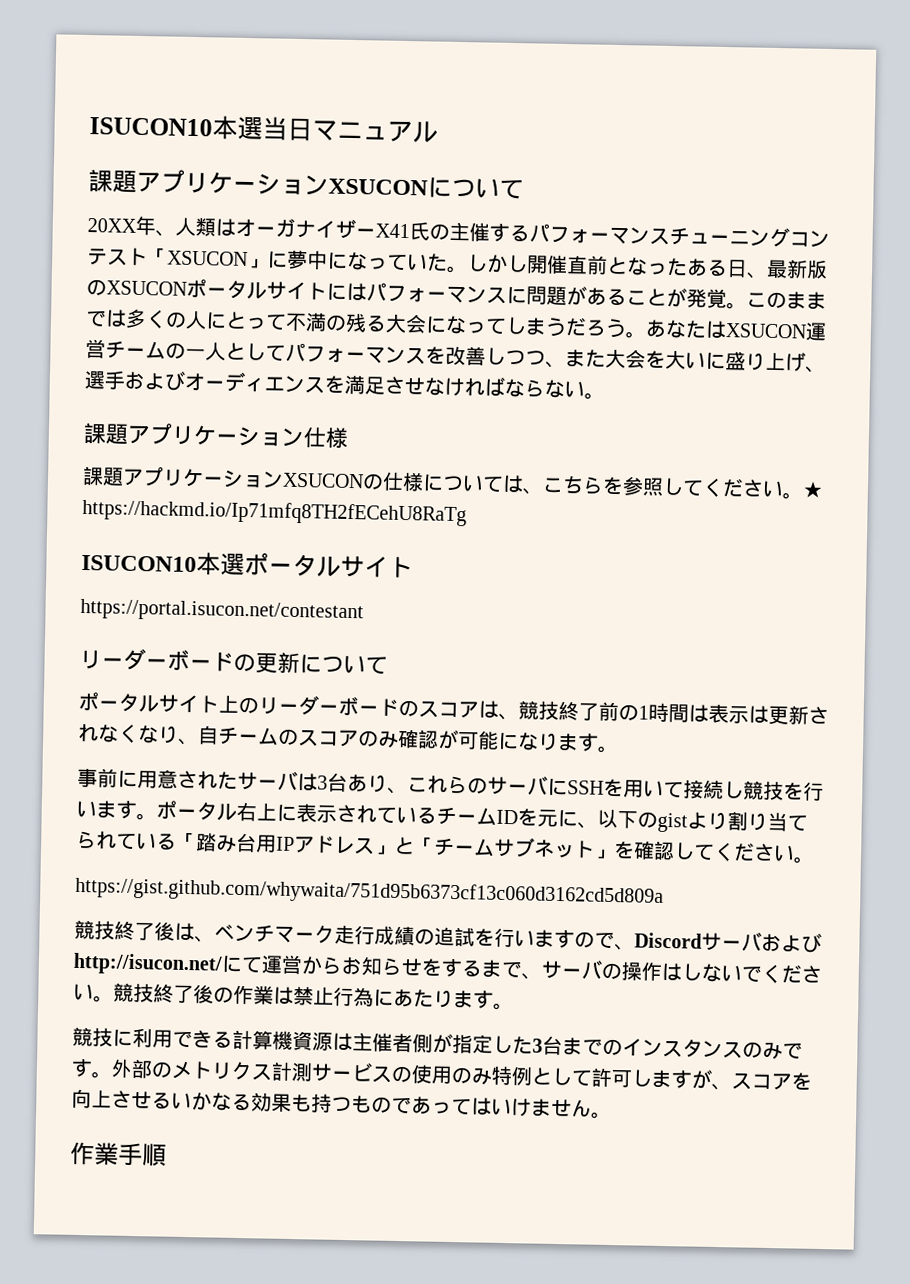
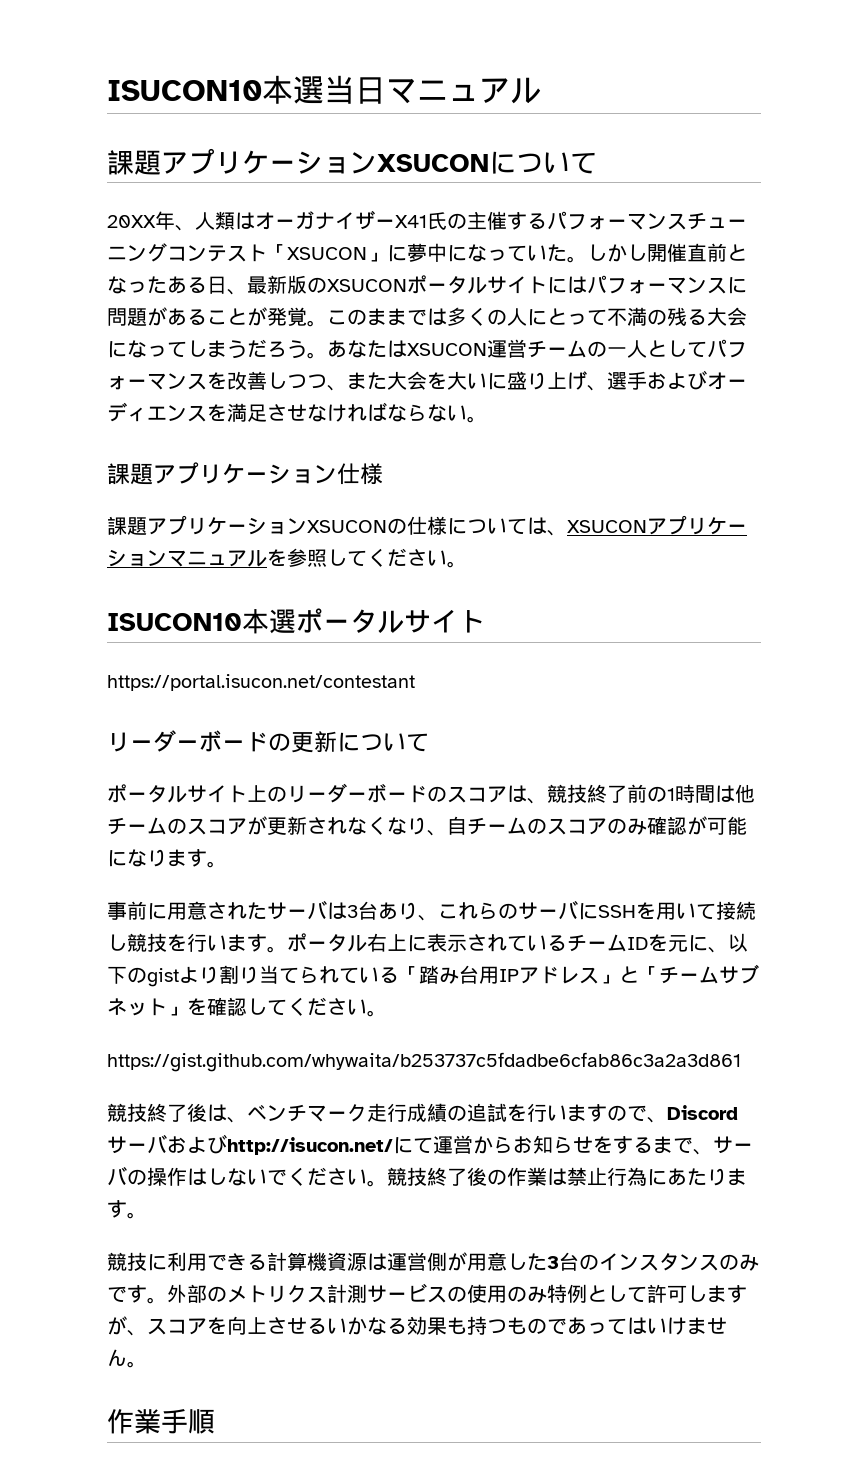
- 課題アプリケーションXSUCONの仕様については、こちらを参照してください。★ https://hackmd.io/Ip71mfq8TH2fECehU8RaTg
+ 課題アプリケーションXSUCONの仕様については、XSUCONアプリケーションマニュアルを参照してください。
- ポータルサイト上のリーダーボードのスコアは、競技終了前の1時間は表示は更新されなくなり、自チームのスコアのみ確認が可能になります。
+ ポータルサイト上のリーダーボードのスコアは、競技終了前の1時間は他チームのスコアが更新されなくなり、自チームのスコアのみ確認が可能になります。
- https://gist.github.com/whywaita/751d95b6373cf13c060d3162cd5d809a
+ https://gist.github.com/whywaita/b253737c5fdadbe6cfab86c3a2a3d861
- 競技に利用できる計算機資源は主催者側が指定した3台までのインスタンスのみです。
+ 競技に利用できる計算機資源は運営側が用意した3台のインスタンスのみです。

